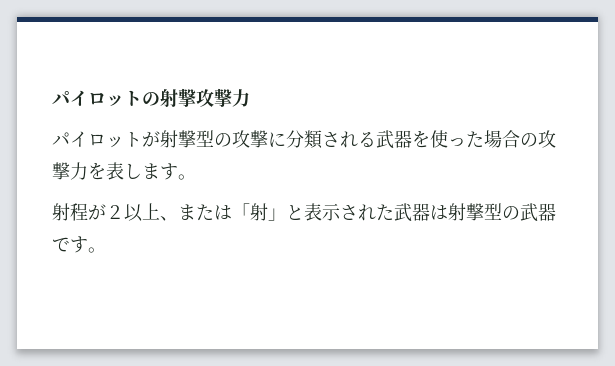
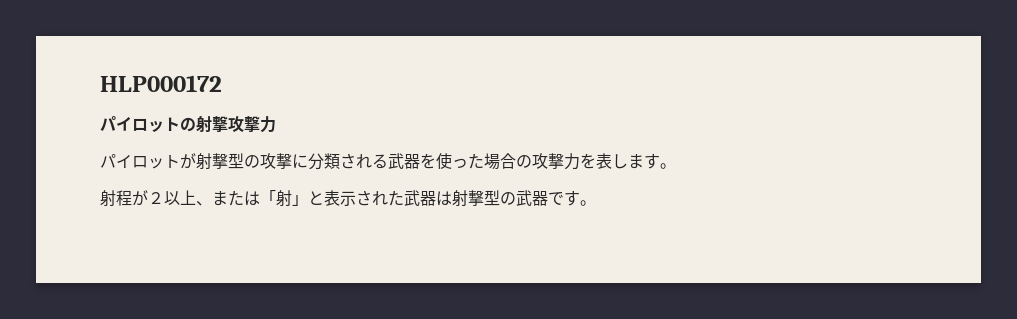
+ HLP000172

